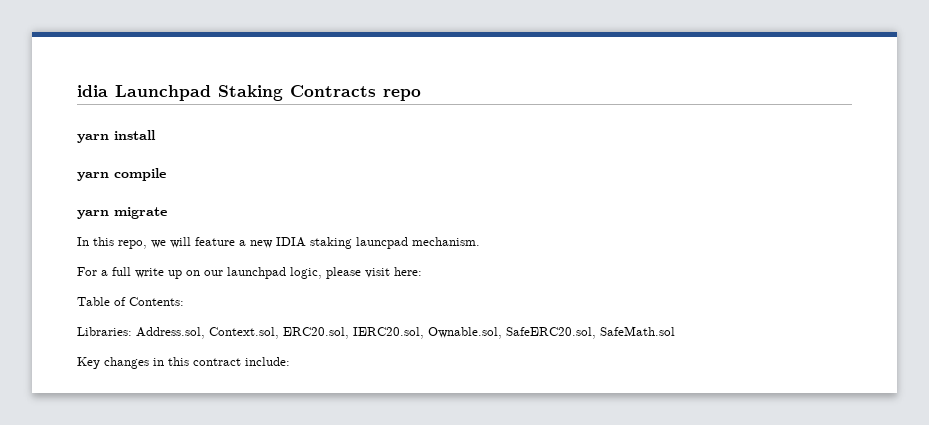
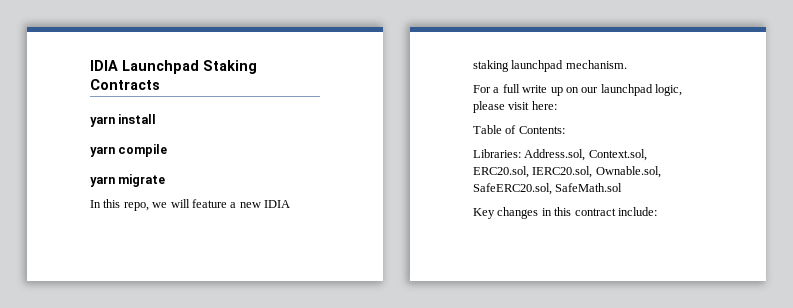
- idia Launchpad Staking Contracts repo
+ IDIA Launchpad Staking Contracts
- In this repo, we will feature a new IDIA staking launcpad mechanism.
+ In this repo, we will feature a new IDIA staking launchpad mechanism.

